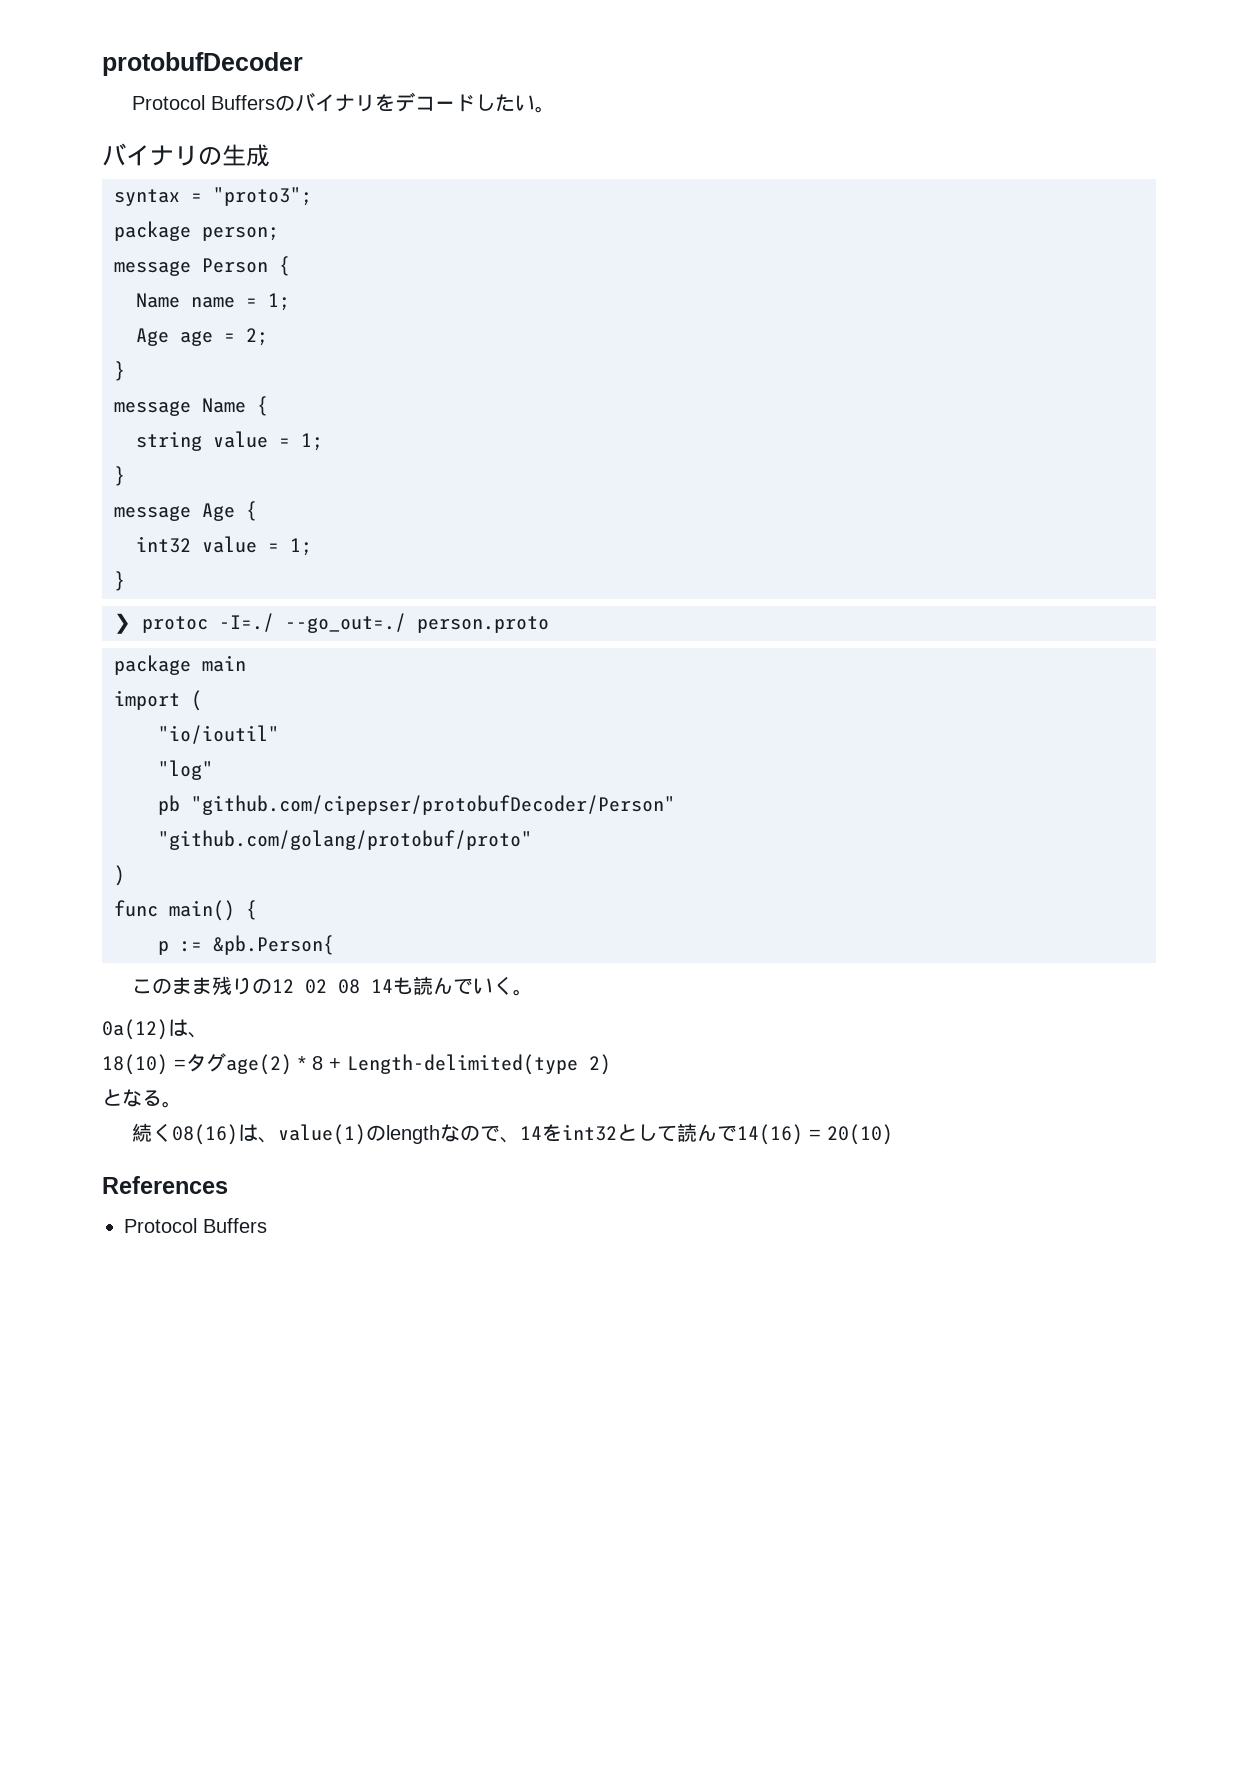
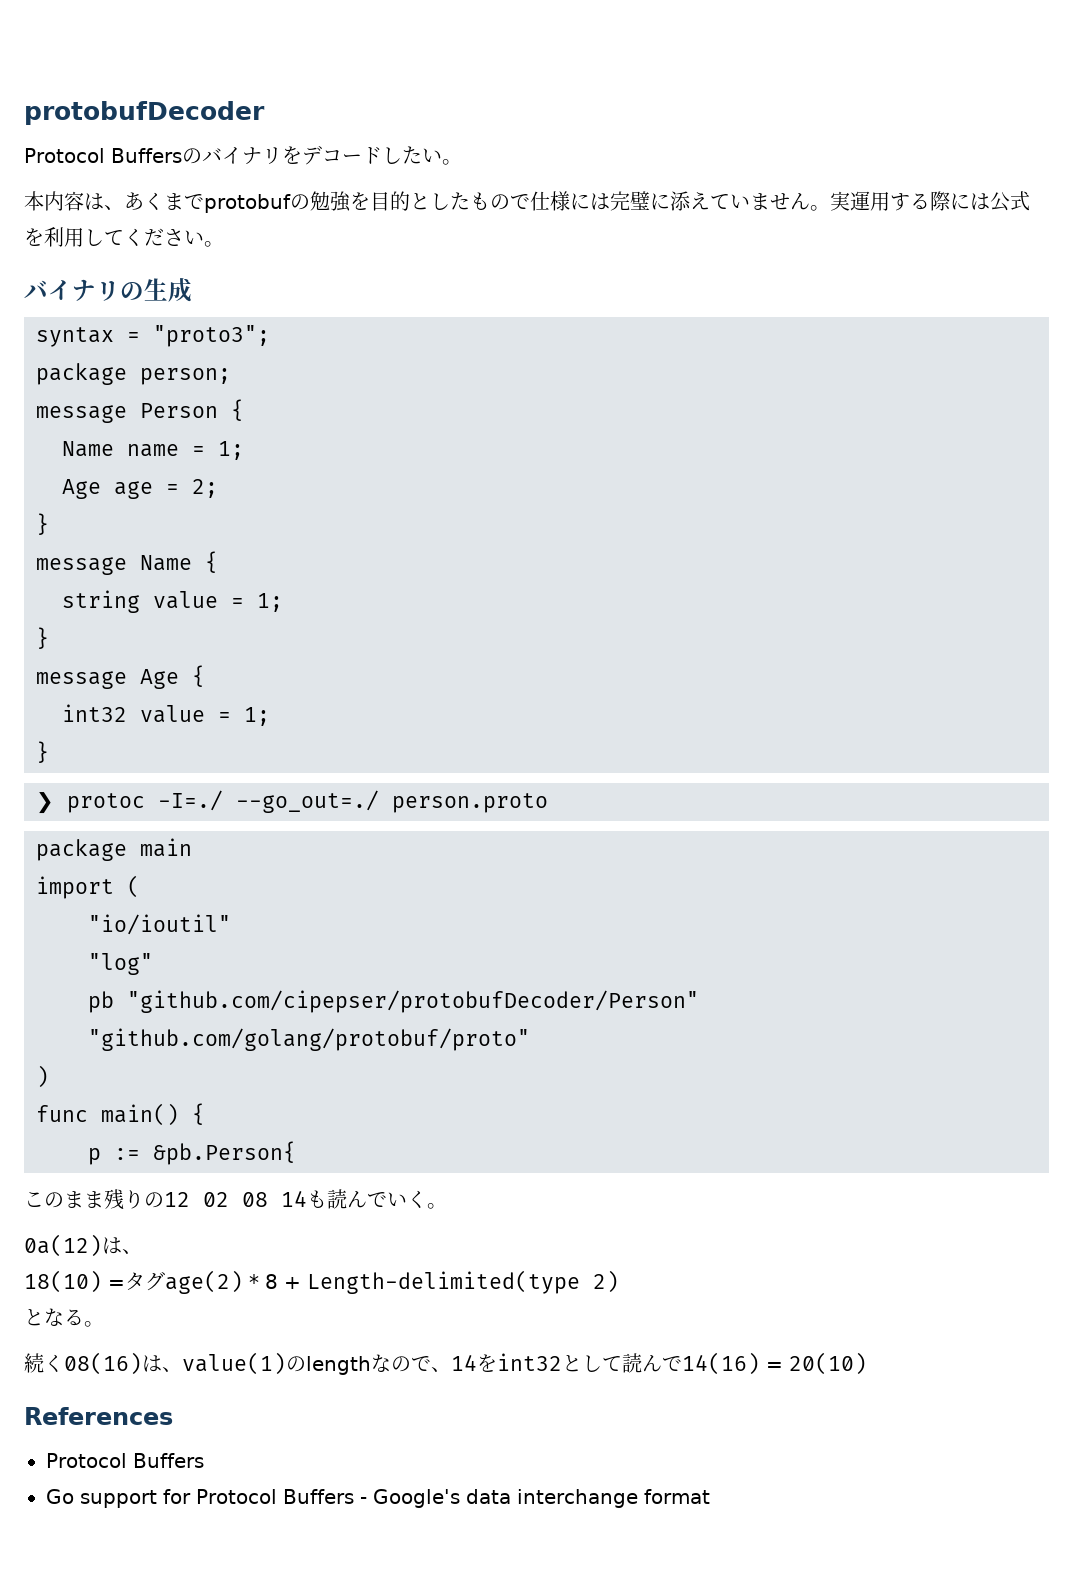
+ 本内容は、あくまでprotobufの勉強を目的としたもので仕様には完璧に添えていません。実運用する際には公式を利用してください。
+ Go support for Protocol Buffers - Google's data interchange format

